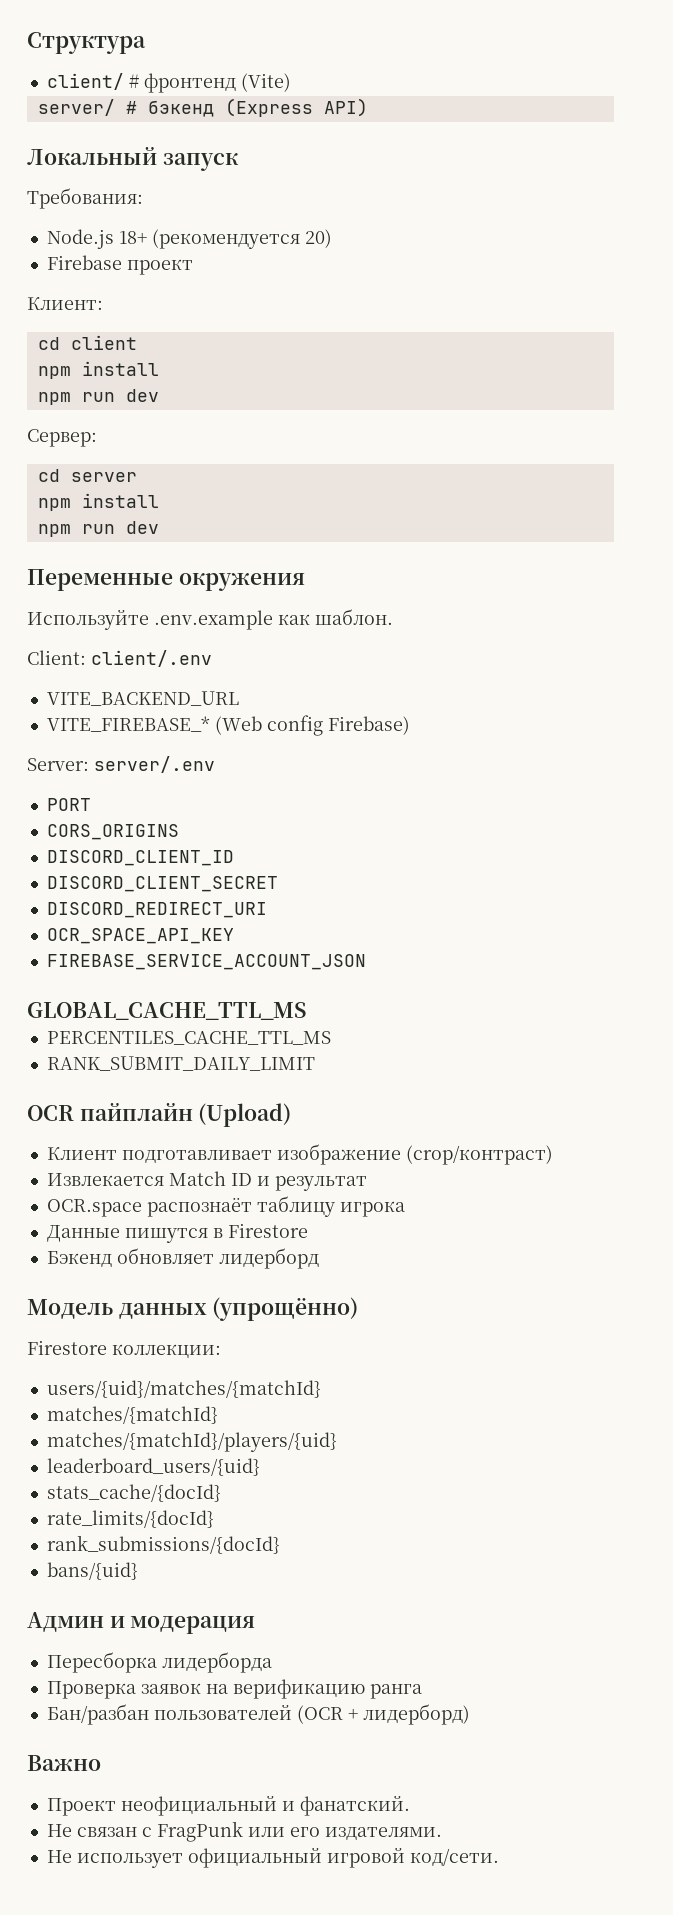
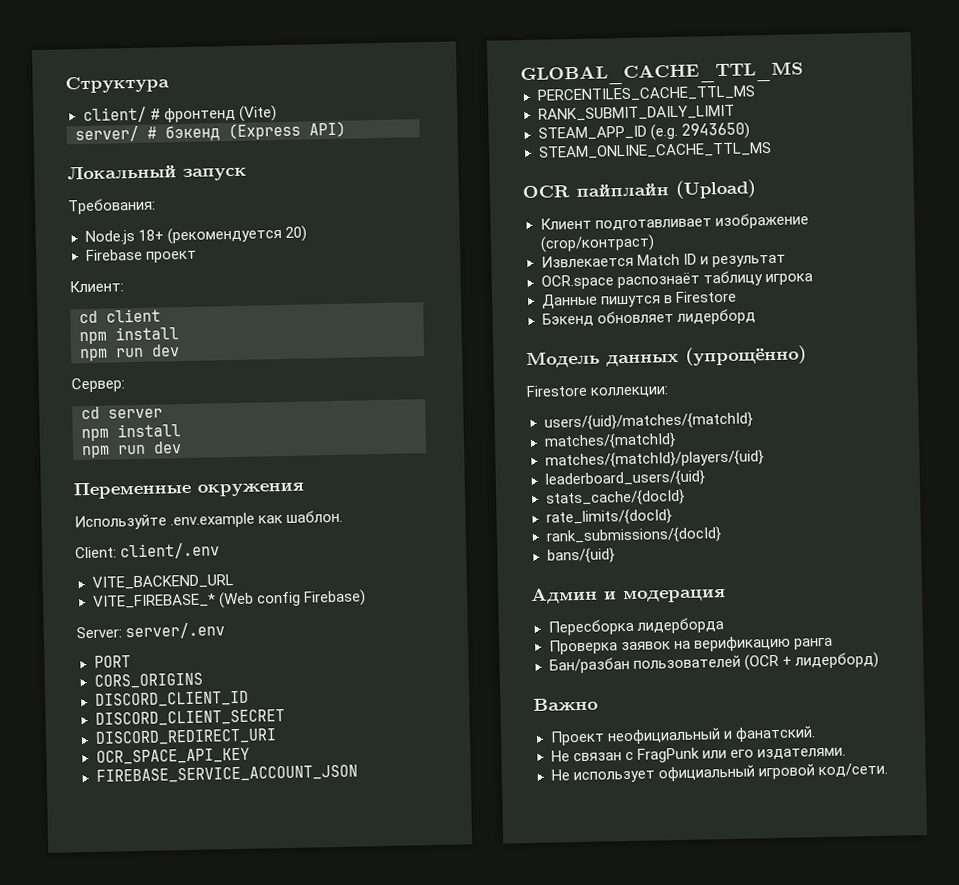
+ STEAM_APP_ID (e.g. 2943650)
+ STEAM_ONLINE_CACHE_TTL_MS

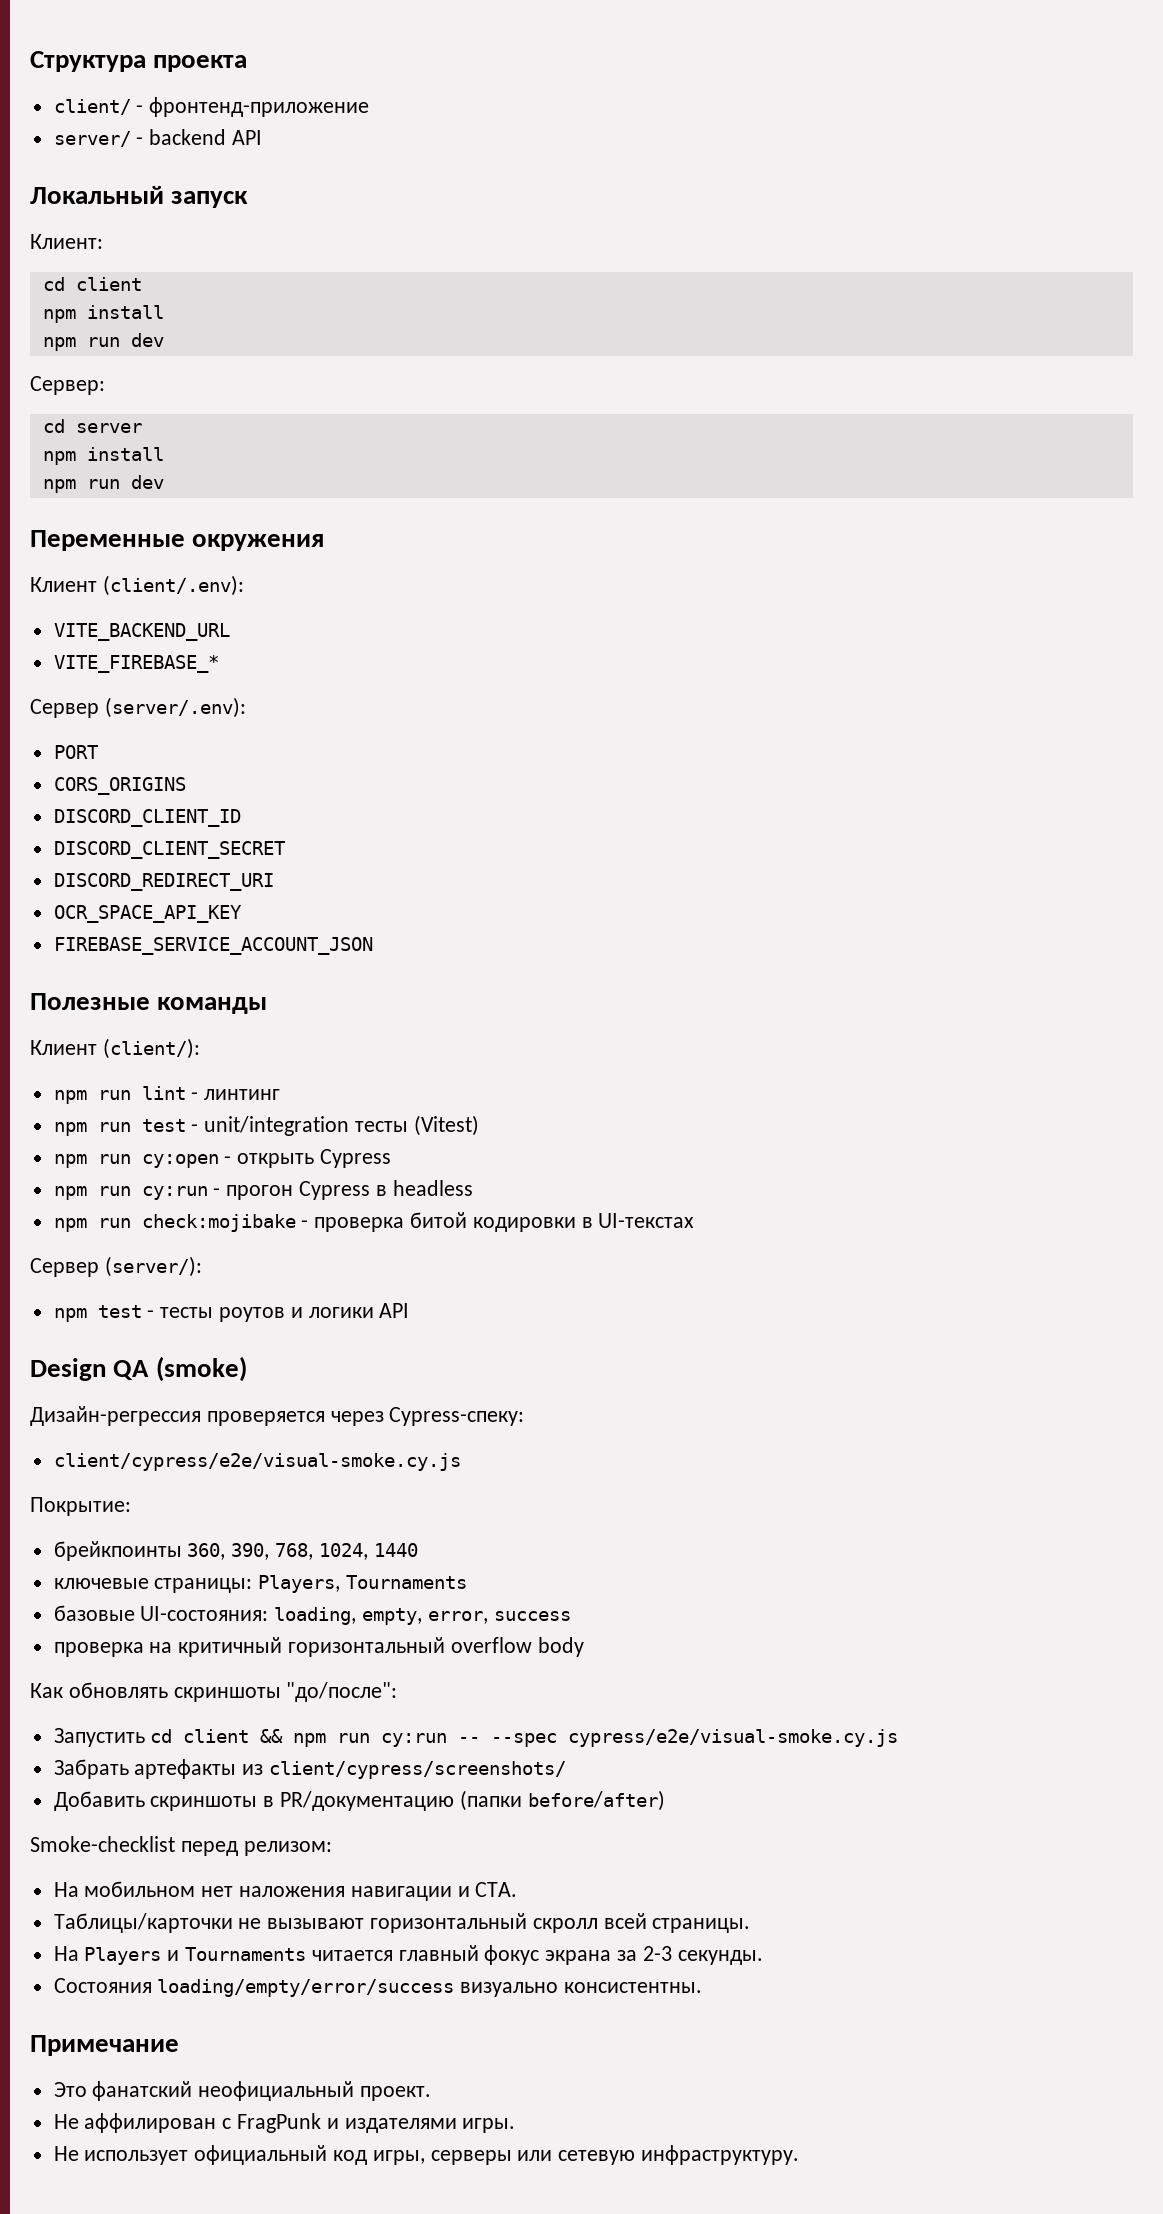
- Структура
+ Структура проекта
- client/ # фронтенд (Vite)
- server/ # бэкенд (Express API)
+ client/ - фронтенд-приложение
+ server/ - backend API
  Локальный запуск
- Требования:
- Node.js 18+ (рекомендуется 20)
- Firebase проект
- Используйте .env.example как шаблон.
- Client: client/.env
+ Клиент (client/.env):
  VITE_BACKEND_URL
- VITE_FIREBASE_* (Web config Firebase)
- Server: server/.env
+ VITE_FIREBASE_*
+ Сервер (server/.env):
- GLOBAL_CACHE_TTL_MS
- PERCENTILES_CACHE_TTL_MS
- RANK_SUBMIT_DAILY_LIMIT
- STEAM_APP_ID (e.g. 2943650)
- STEAM_ONLINE_CACHE_TTL_MS
- OCR пайплайн (Upload)
- Клиент подготавливает изображение (crop/контраст)
- Извлекается Match ID и результат
- OCR.space распознаёт таблицу игрока
- Данные пишутся в Firestore
- Бэкенд обновляет лидерборд
- Модель данных (упрощённо)
- Firestore коллекции:
- users/{uid}/matches/{matchId}
- matches/{matchId}
- matches/{matchId}/players/{uid}
- leaderboard_users/{uid}
- stats_cache/{docId}
- rate_limits/{docId}
- rank_submissions/{docId}
- bans/{uid}
- Админ и модерация
- Пересборка лидерборда
- Проверка заявок на верификацию ранга
- Бан/разбан пользователей (OCR + лидерборд)
- Важно
- Проект неофициальный и фанатский.
- Не связан с FragPunk или его издателями.
+ Полезные команды
+ Клиент (client/):
+ npm run lint - линтинг
+ npm run test - unit/integration тесты (Vitest)
+ npm run cy:open - открыть Cypress
+ npm run cy:run - прогон Cypress в headless
+ npm run check:mojibake - проверка битой кодировки в UI-текстах
+ Сервер (server/):
+ npm test - тесты роутов и логики API
+ Design QA (smoke)
+ Дизайн-регрессия проверяется через Cypress-спеку:
+ client/cypress/e2e/visual-smoke.cy.js
+ Покрытие:
+ брейкпоинты 360, 390, 768, 1024, 1440
+ ключевые страницы: Players, Tournaments
+ базовые UI-состояния: loading, empty, error, success
+ проверка на критичный горизонтальный overflow body
+ Как обновлять скриншоты "до/после":
+ Запустить cd client && npm run cy:run -- --spec cypress/e2e/visual-smoke.cy.js
+ Забрать артефакты из client/cypress/screenshots/
+ Добавить скриншоты в PR/документацию (папки before/after)
+ Smoke-checklist перед релизом:
+ На мобильном нет наложения навигации и CTA.
+ Таблицы/карточки не вызывают горизонтальный скролл всей страницы.
+ На Players и Tournaments читается главный фокус экрана за 2-3 секунды.
+ Состояния loading/empty/error/success визуально консистентны.
+ Примечание
+ Это фанатский неофициальный проект.
+ Не аффилирован с FragPunk и издателями игры.
- Не использует официальный игровой код/сети.
+ Не использует официальный код игры, серверы или сетевую инфраструктуру.

